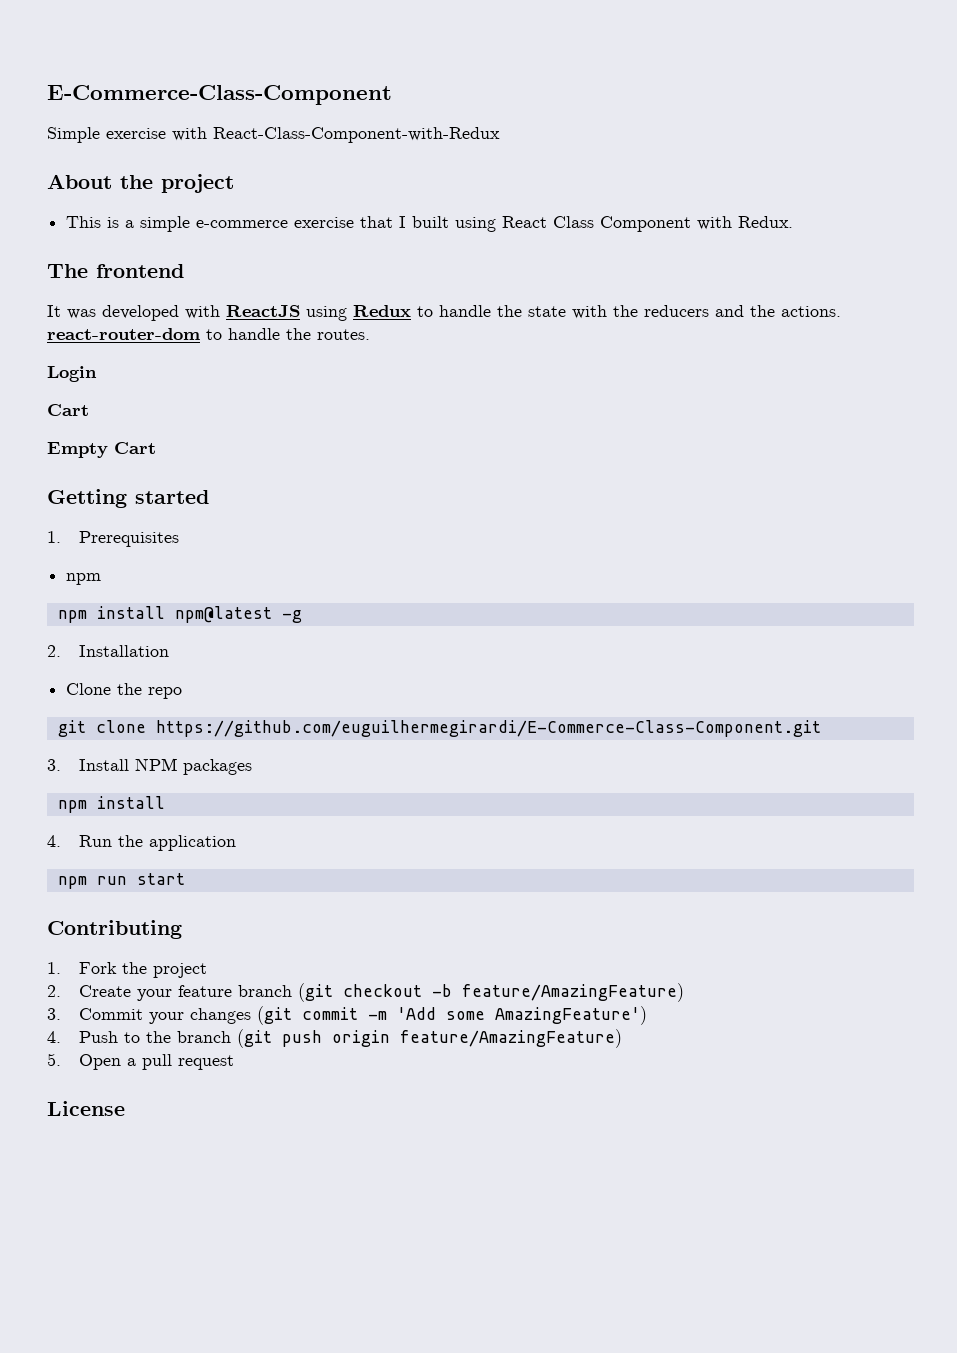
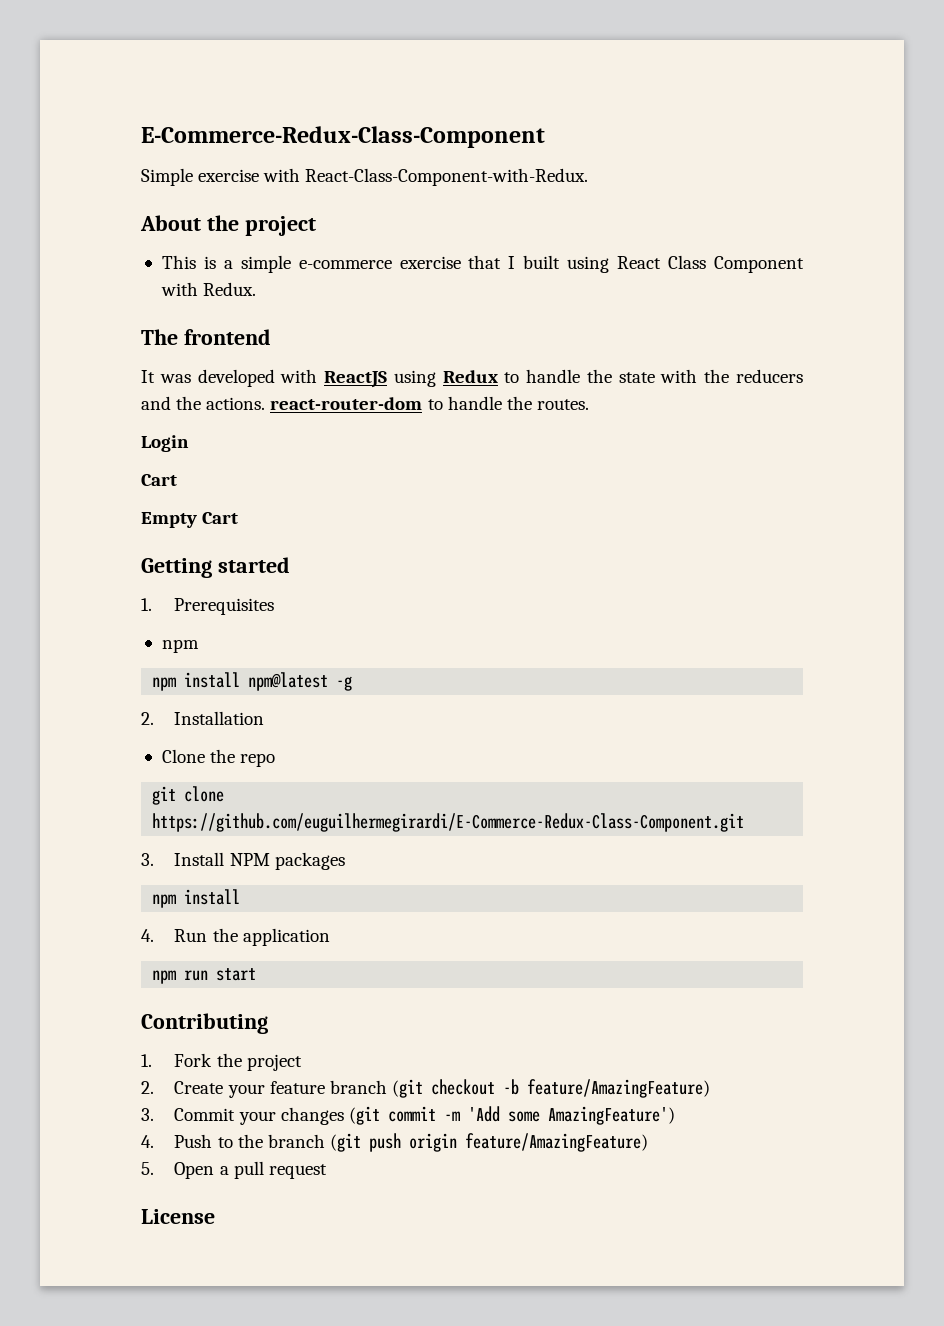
- E-Commerce-Class-Component
+ E-Commerce-Redux-Class-Component
- Simple exercise with React-Class-Component-with-Redux
+ Simple exercise with React-Class-Component-with-Redux.
- git clone https://github.com/euguilhermegirardi/E-Commerce-Class-Component.git
+ git clone https://github.com/euguilhermegirardi/E-Commerce-Redux-Class-Component.git

